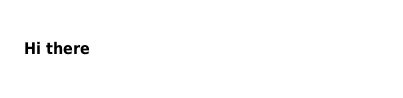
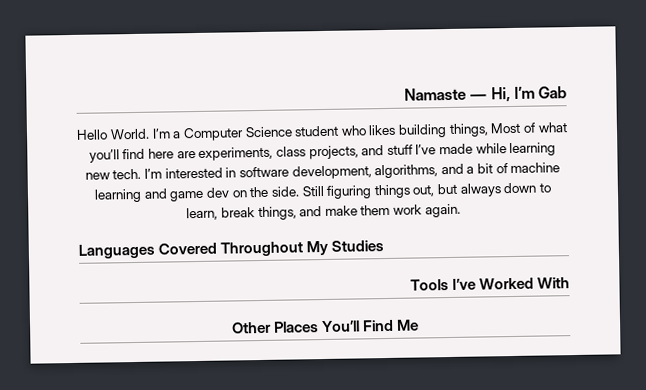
- Hi there
+ Namaste — Hi, I’m Gab
+ Hello World. I’m a Computer Science student who likes building things, Most of what you’ll find here are experiments, class projects, and stuff I’ve made while learning new tech. I’m interested in software development, algorithms, and a bit of machine learning and game dev on the side. Still figuring things out, but always down to learn, break things, and make them work again.
+ Languages Covered Throughout My Studies
+ Tools I’ve Worked With
+ Other Places You’ll Find Me

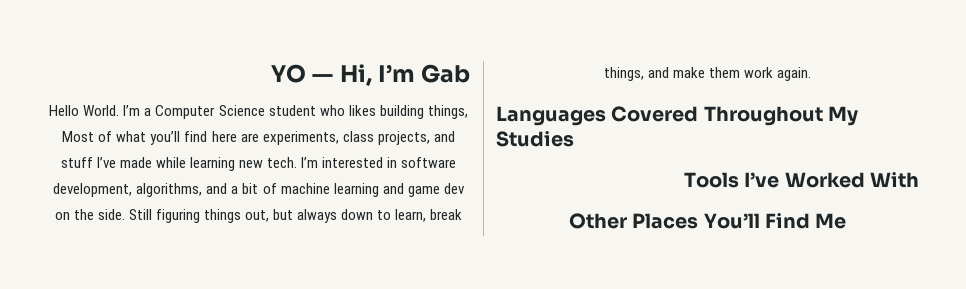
- Namaste — Hi, I’m Gab
+ YO — Hi, I’m Gab

